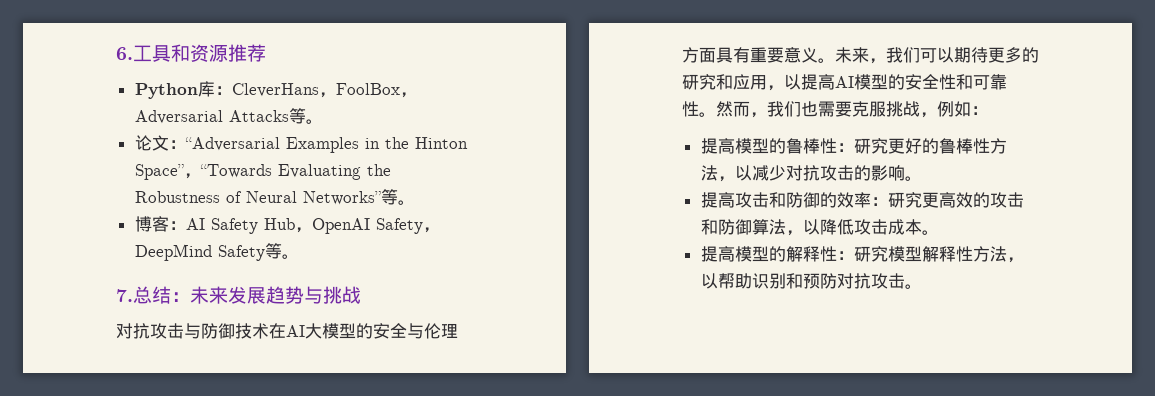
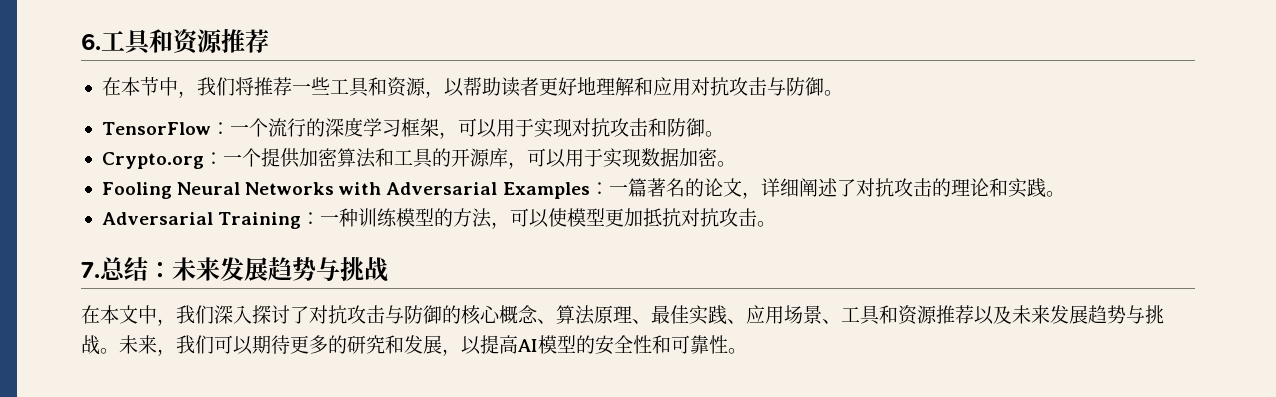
- Python库：CleverHans，FoolBox，Adversarial Attacks等。
- 论文：“Adversarial Examples in the Hinton Space”，“Towards Evaluating the Robustness of Neural Networks”等。
- 博客：AI Safety Hub，OpenAI Safety，DeepMind Safety等。
+ 在本节中，我们将推荐一些工具和资源，以帮助读者更好地理解和应用对抗攻击与防御。
+ TensorFlow：一个流行的深度学习框架，可以用于实现对抗攻击和防御。
+ Crypto.org：一个提供加密算法和工具的开源库，可以用于实现数据加密。
+ Fooling Neural Networks with Adversarial Examples：一篇著名的论文，详细阐述了对抗攻击的理论和实践。
+ Adversarial Training：一种训练模型的方法，可以使模型更加抵抗对抗攻击。
- 对抗攻击与防御技术在AI大模型的安全与伦理方面具有重要意义。
+ 在本文中，我们深入探讨了对抗攻击与防御的核心概念、算法原理、最佳实践、应用场景、工具和资源推荐以及未来发展趋势与挑战。
- 未来，我们可以期待更多的研究和应用，以提高AI模型的安全性和可靠性。然而，我们也需要克服挑战，例如：
- 提高模型的鲁棒性：研究更好的鲁棒性方法，以减少对抗攻击的影响。
- 提高攻击和防御的效率：研究更高效的攻击和防御算法，以降低攻击成本。
- 提高模型的解释性：研究模型解释性方法，以帮助识别和预防对抗攻击。
+ 未来，我们可以期待更多的研究和发展，以提高AI模型的安全性和可靠性。

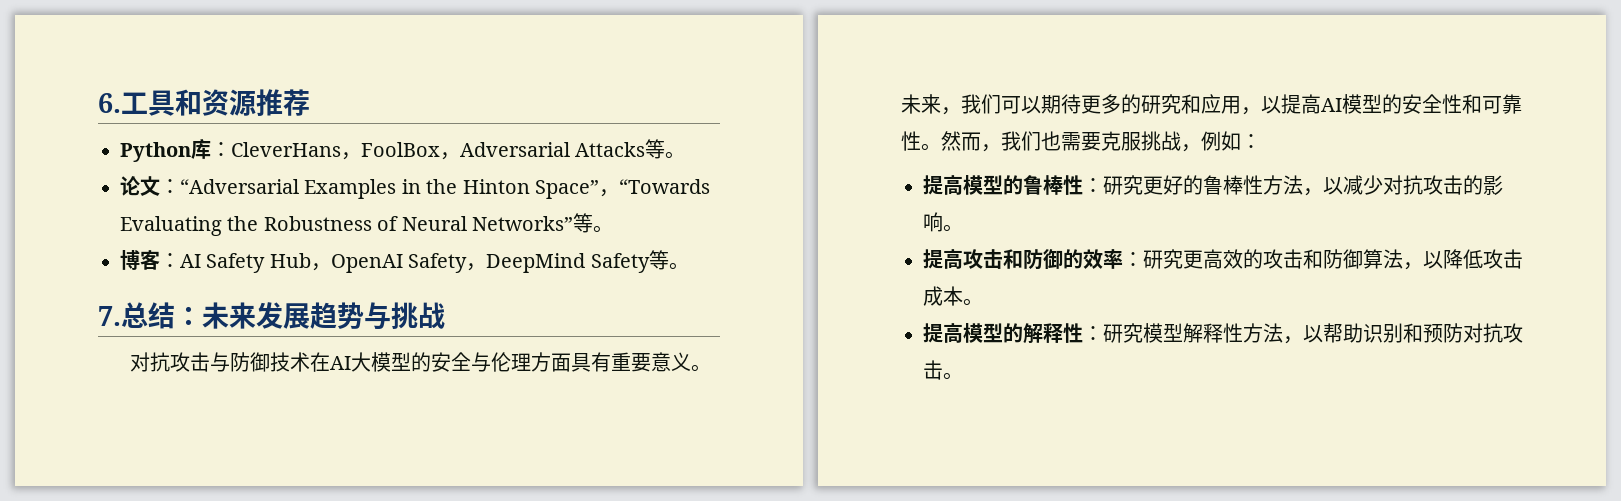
- 在本节中，我们将推荐一些工具和资源，以帮助读者更好地理解和应用对抗攻击与防御。
- TensorFlow：一个流行的深度学习框架，可以用于实现对抗攻击和防御。
- Crypto.org：一个提供加密算法和工具的开源库，可以用于实现数据加密。
- Fooling Neural Networks with Adversarial Examples：一篇著名的论文，详细阐述了对抗攻击的理论和实践。
- Adversarial Training：一种训练模型的方法，可以使模型更加抵抗对抗攻击。
+ Python库：CleverHans，FoolBox，Adversarial Attacks等。
+ 论文：“Adversarial Examples in the Hinton Space”，“Towards Evaluating the Robustness of Neural Networks”等。
+ 博客：AI Safety Hub，OpenAI Safety，DeepMind Safety等。
- 在本文中，我们深入探讨了对抗攻击与防御的核心概念、算法原理、最佳实践、应用场景、工具和资源推荐以及未来发展趋势与挑战。
+ 对抗攻击与防御技术在AI大模型的安全与伦理方面具有重要意义。
- 未来，我们可以期待更多的研究和发展，以提高AI模型的安全性和可靠性。
+ 未来，我们可以期待更多的研究和应用，以提高AI模型的安全性和可靠性。
+ 然而，我们也需要克服挑战，例如：
+ 提高模型的鲁棒性：研究更好的鲁棒性方法，以减少对抗攻击的影响。
+ 提高攻击和防御的效率：研究更高效的攻击和防御算法，以降低攻击成本。
+ 提高模型的解释性：研究模型解释性方法，以帮助识别和预防对抗攻击。

